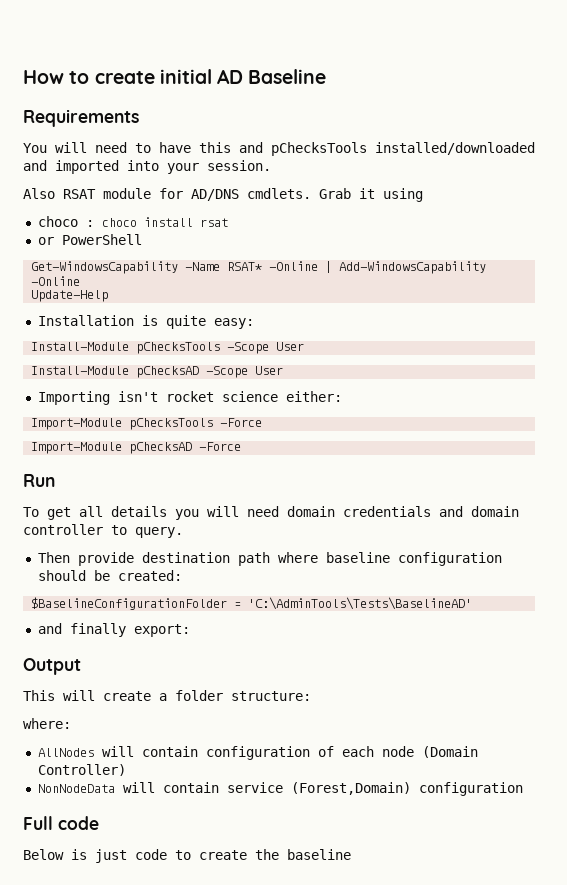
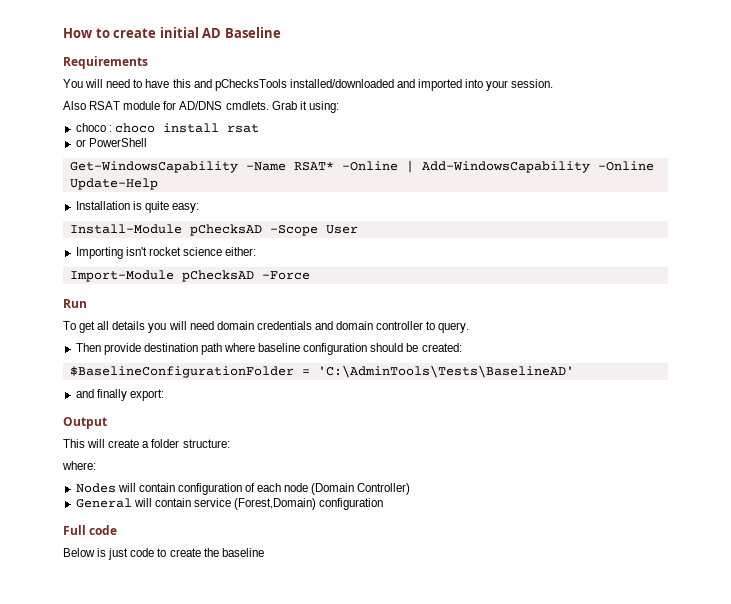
- Grab it using
+ Grab it using:
- Install-Module pChecksTools -Scope User
- Import-Module pChecksTools -Force
- AllNodes will contain configuration of each node (Domain Controller)
+ Nodes will contain configuration of each node (Domain Controller)
- NonNodeData will contain service (Forest,Domain) configuration
+ General will contain service (Forest,Domain) configuration

